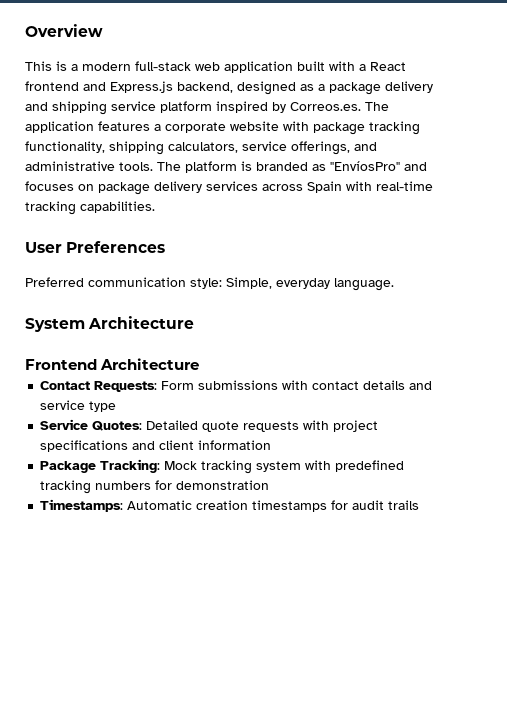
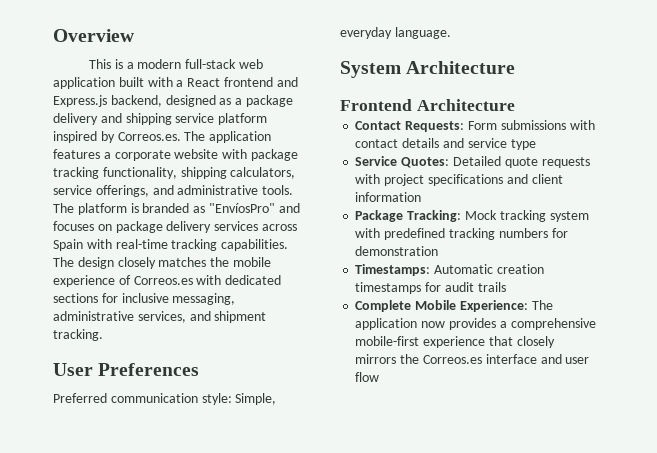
+ The design closely matches the mobile experience of Correos.es with dedicated sections for inclusive messaging, administrative services, and shipment tracking.
+ Complete Mobile Experience: The application now provides a comprehensive mobile-first experience that closely mirrors the Correos.es interface and user flow

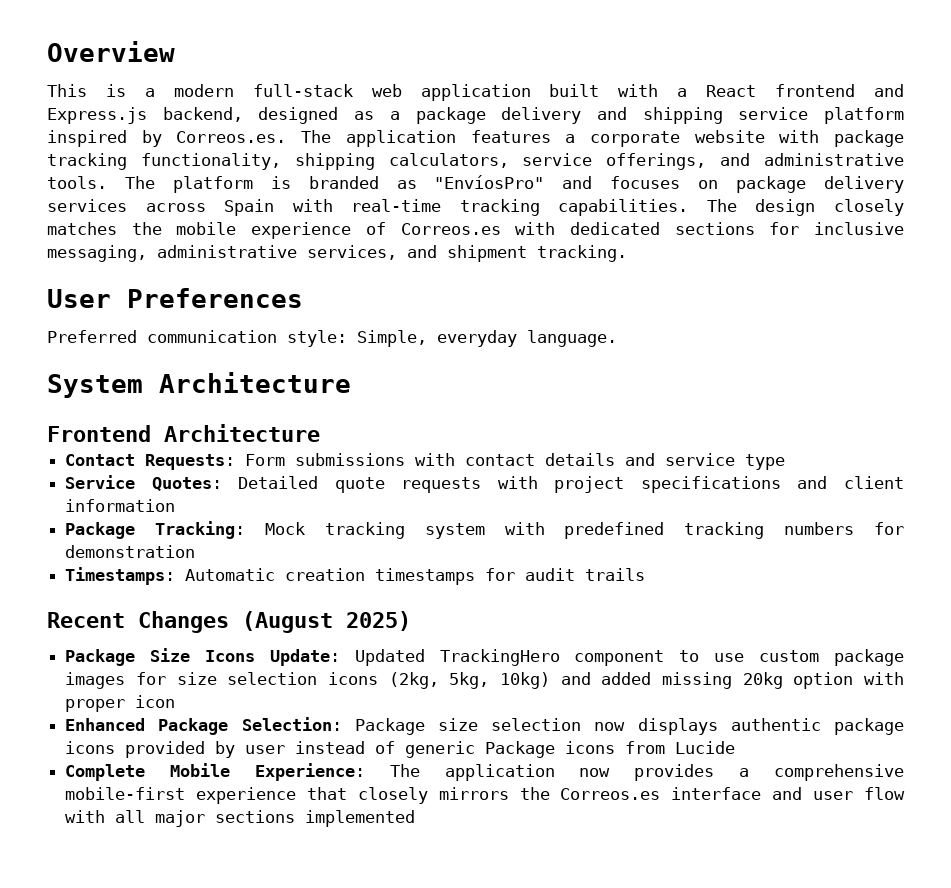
+ Recent Changes (August 2025)
+ Package Size Icons Update: Updated TrackingHero component to use custom package images for size selection icons (2kg, 5kg, 10kg) and added missing 20kg option with proper icon
+ Enhanced Package Selection: Package size selection now displays authentic package icons provided by user instead of generic Package icons from Lucide
- Complete Mobile Experience: The application now provides a comprehensive mobile-first experience that closely mirrors the Correos.es interface and user flow
+ Complete Mobile Experience: The application now provides a comprehensive mobile-first experience that closely mirrors the Correos.es interface and user flow with all major sections implemented

